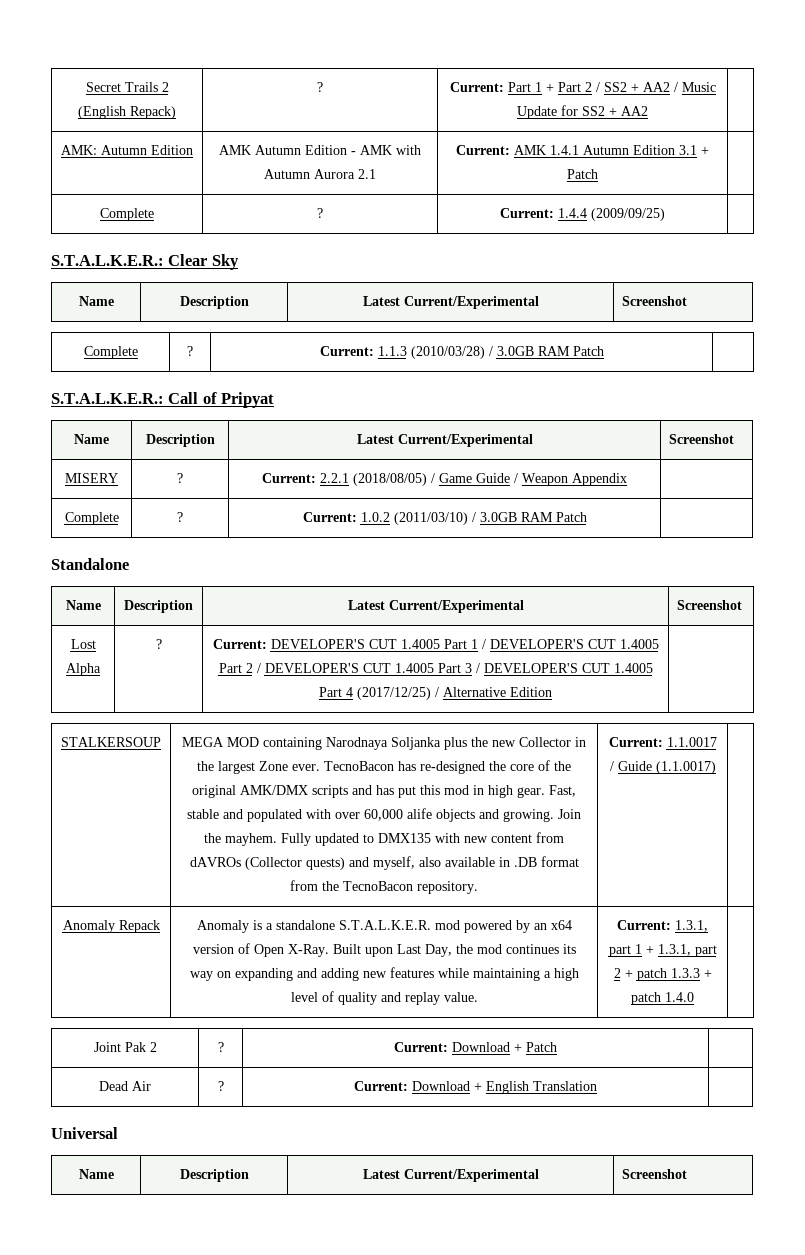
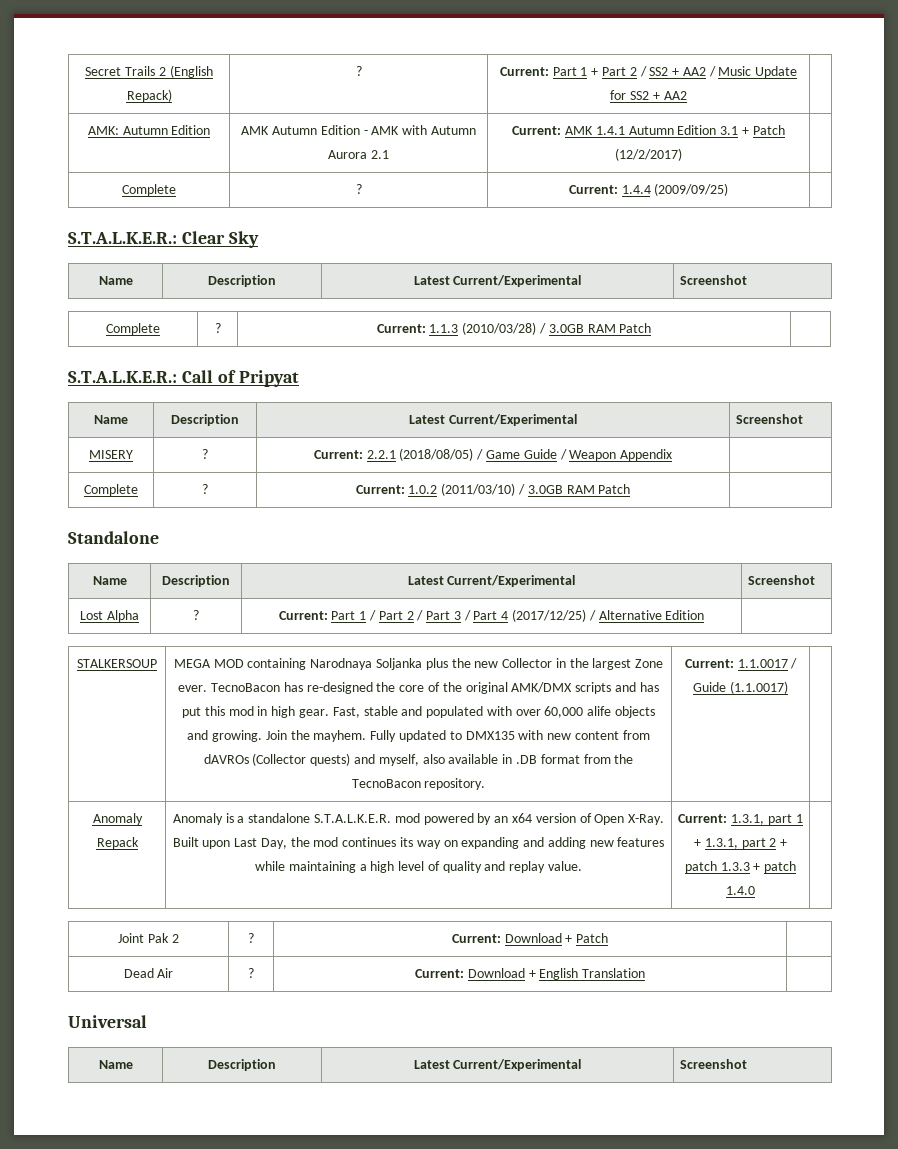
- AMK: Autumn Edition | AMK Autumn Edition - AMK with Autumn Aurora 2.1 | Current: AMK 1.4.1 Autumn Edition 3.1 + Patch |
+ AMK: Autumn Edition | AMK Autumn Edition - AMK with Autumn Aurora 2.1 | Current: AMK 1.4.1 Autumn Edition 3.1 + Patch (12/2/2017) |
- Lost Alpha | ? | Current: DEVELOPER'S CUT 1.4005 Part 1 / DEVELOPER'S CUT 1.4005 Part 2 / DEVELOPER'S CUT 1.4005 Part 3 / DEVELOPER'S CUT 1.4005 Part 4 (2017/12/25) / Alternative Edition |
+ Lost Alpha | ? | Current: Part 1 / Part 2 / Part 3 / Part 4 (2017/12/25) / Alternative Edition |

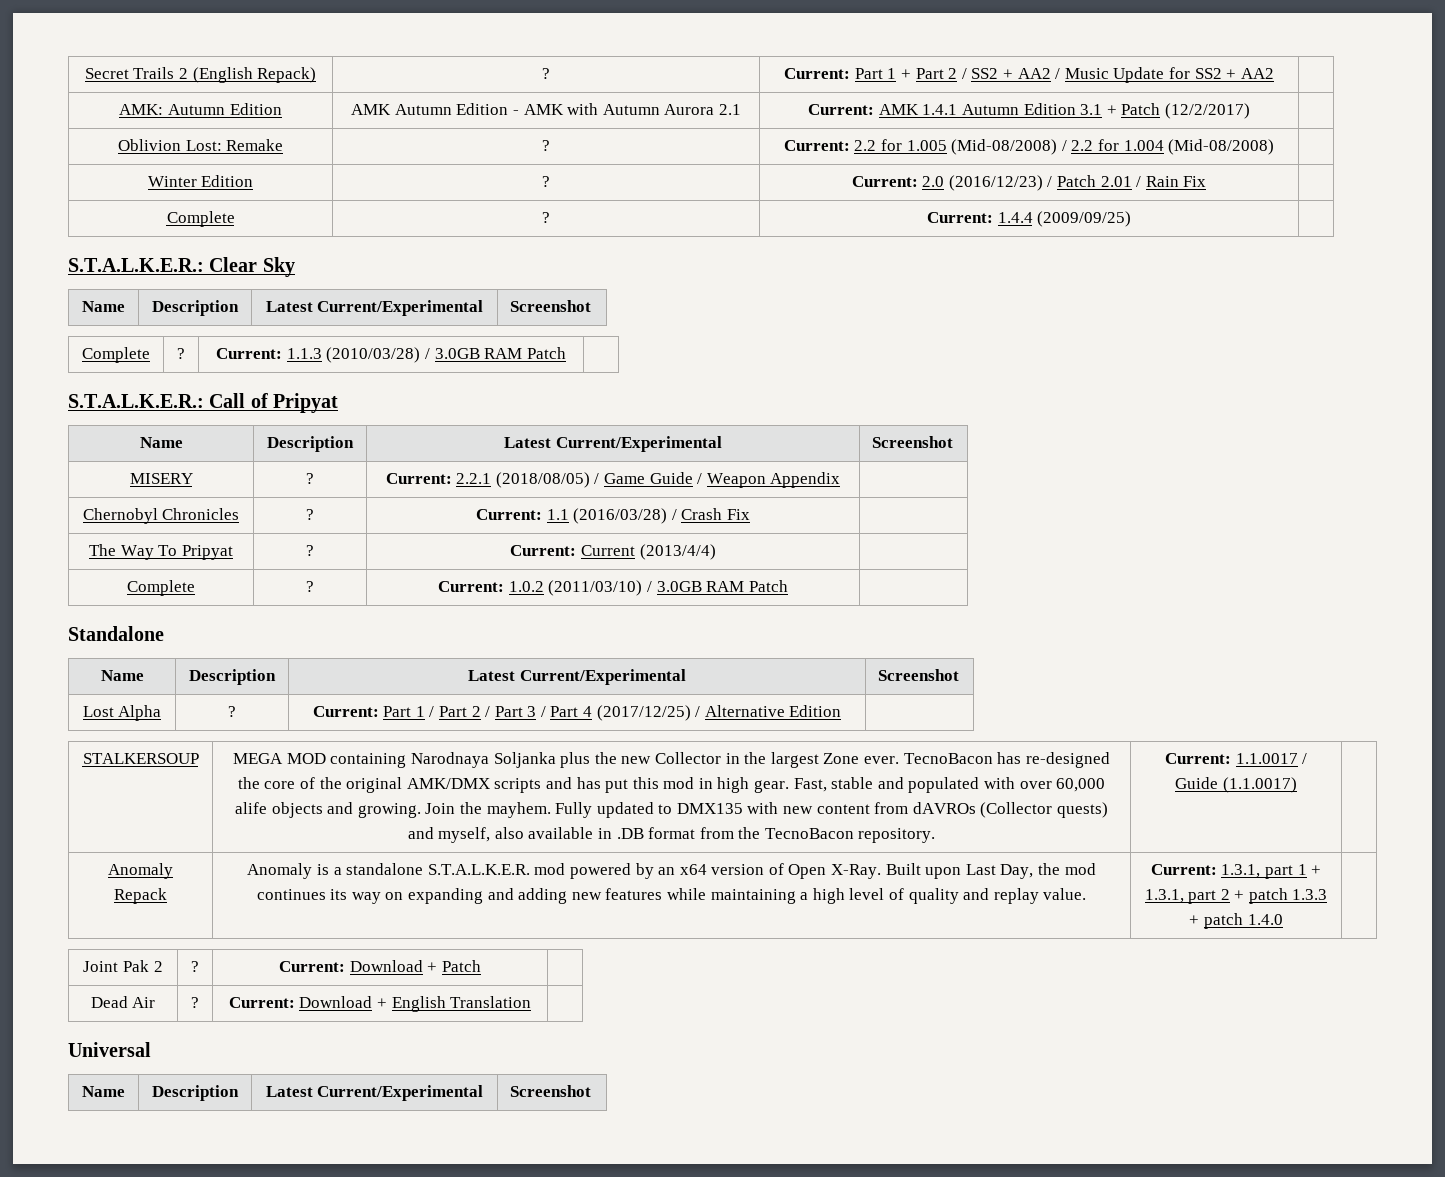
+ Oblivion Lost: Remake | ? | Current: 2.2 for 1.005 (Mid-08/2008) / 2.2 for 1.004 (Mid-08/2008) |
+ Winter Edition | ? | Current: 2.0 (2016/12/23) / Patch 2.01 / Rain Fix |
+ Chernobyl Chronicles | ? | Current: 1.1 (2016/03/28) / Crash Fix |
+ The Way To Pripyat | ? | Current: Current (2013/4/4) |

